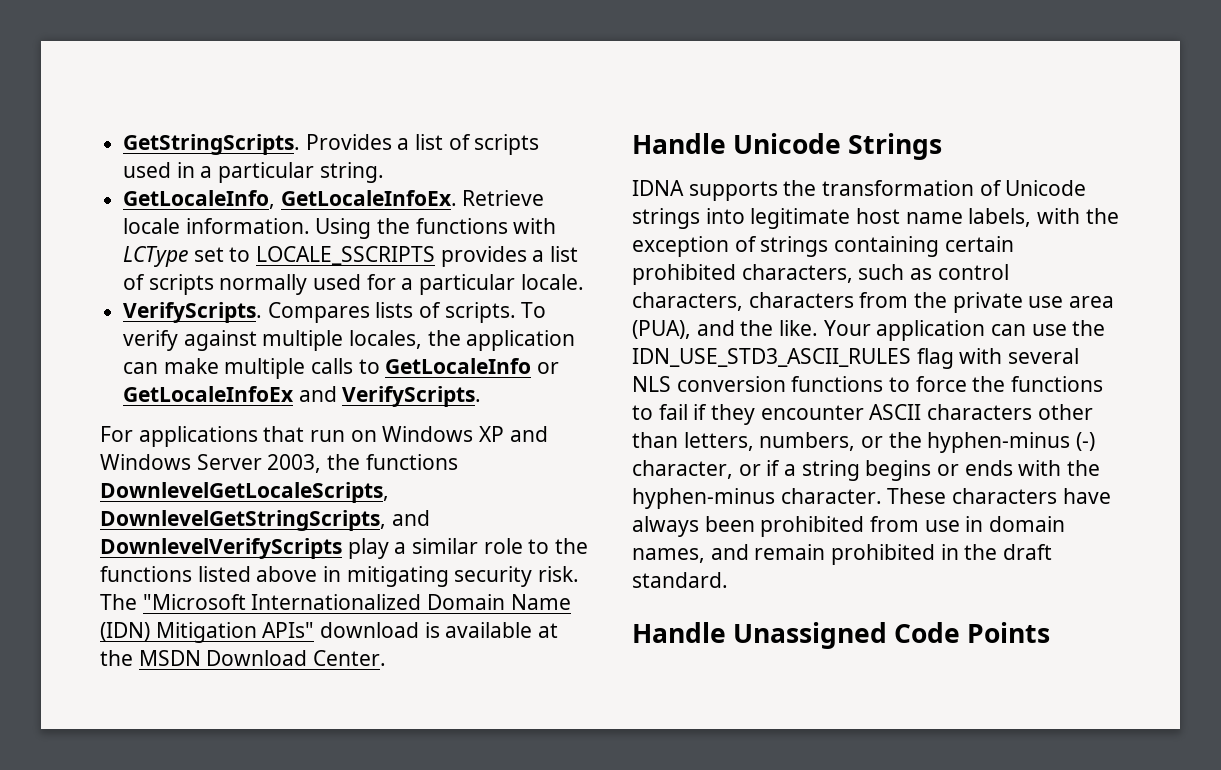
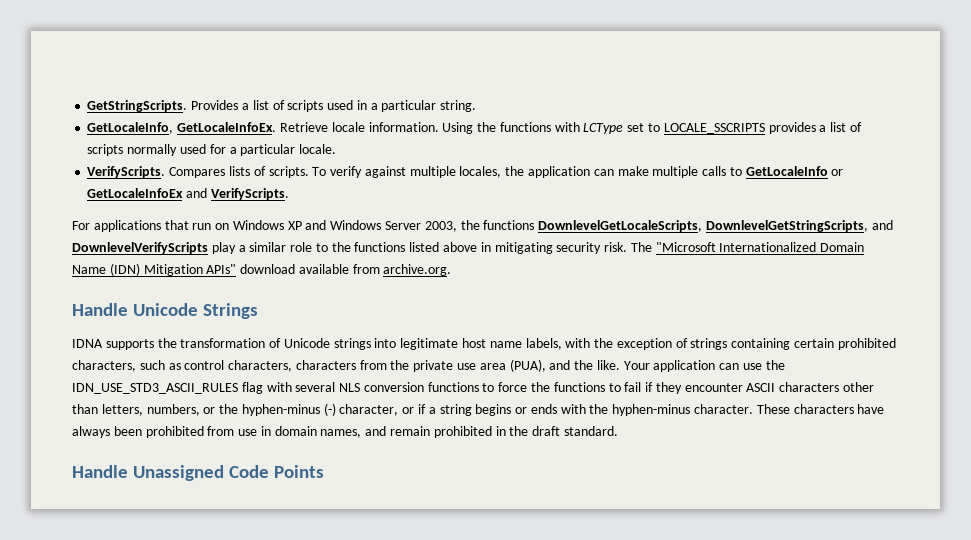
- The "Microsoft Internationalized Domain Name (IDN) Mitigation APIs" download is available at the MSDN Download Center.
+ The "Microsoft Internationalized Domain Name (IDN) Mitigation APIs" download available from archive.org.

